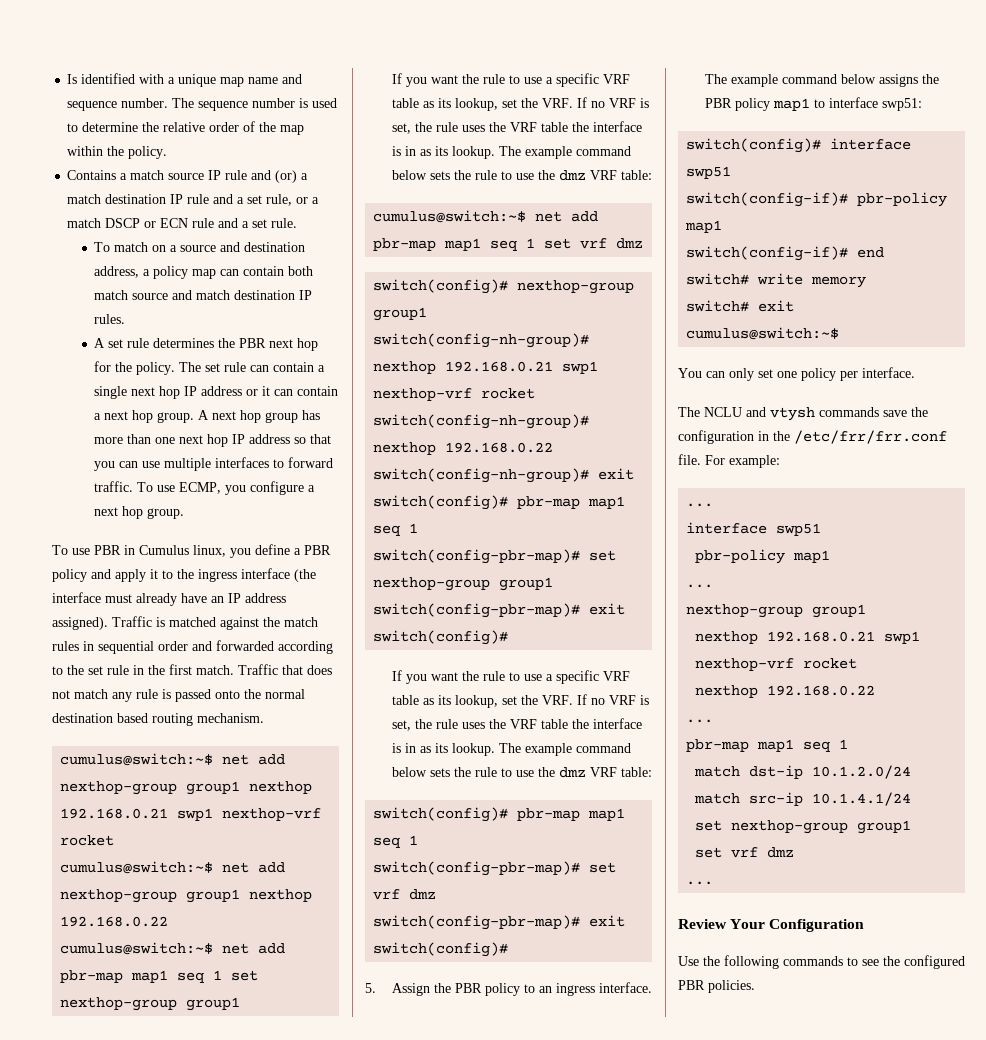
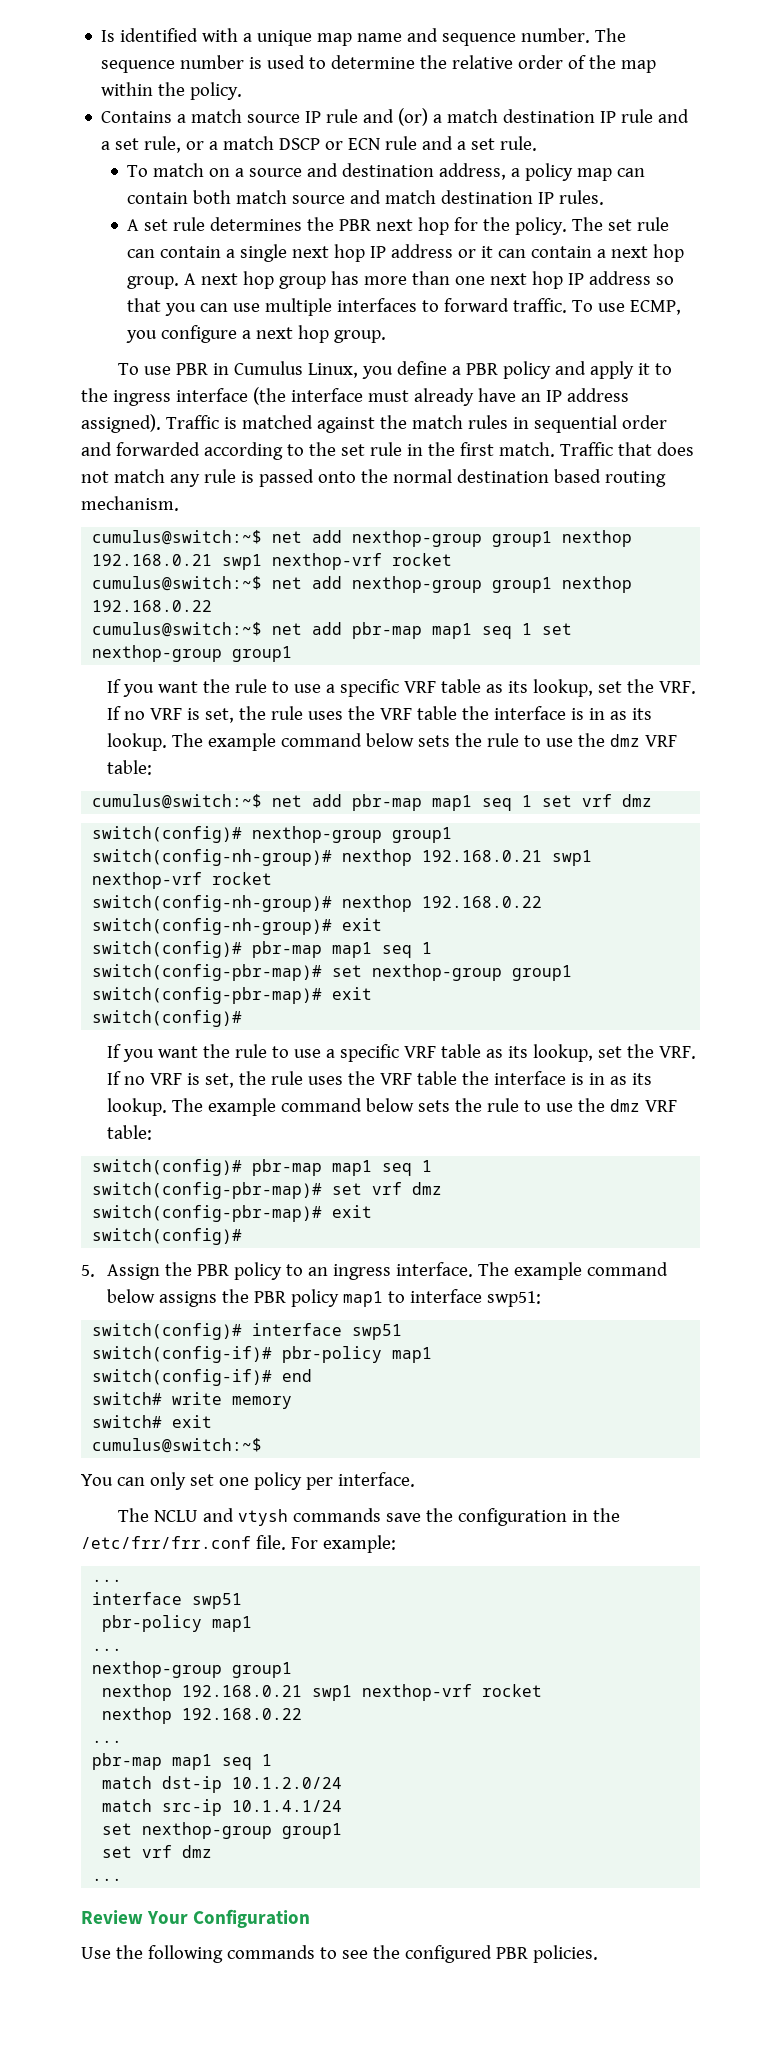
- To use PBR in Cumulus linux, you define a PBR policy and apply it to the ingress interface (the interface must already have an IP address assigned).
+ To use PBR in Cumulus Linux, you define a PBR policy and apply it to the ingress interface (the interface must already have an IP address assigned).

